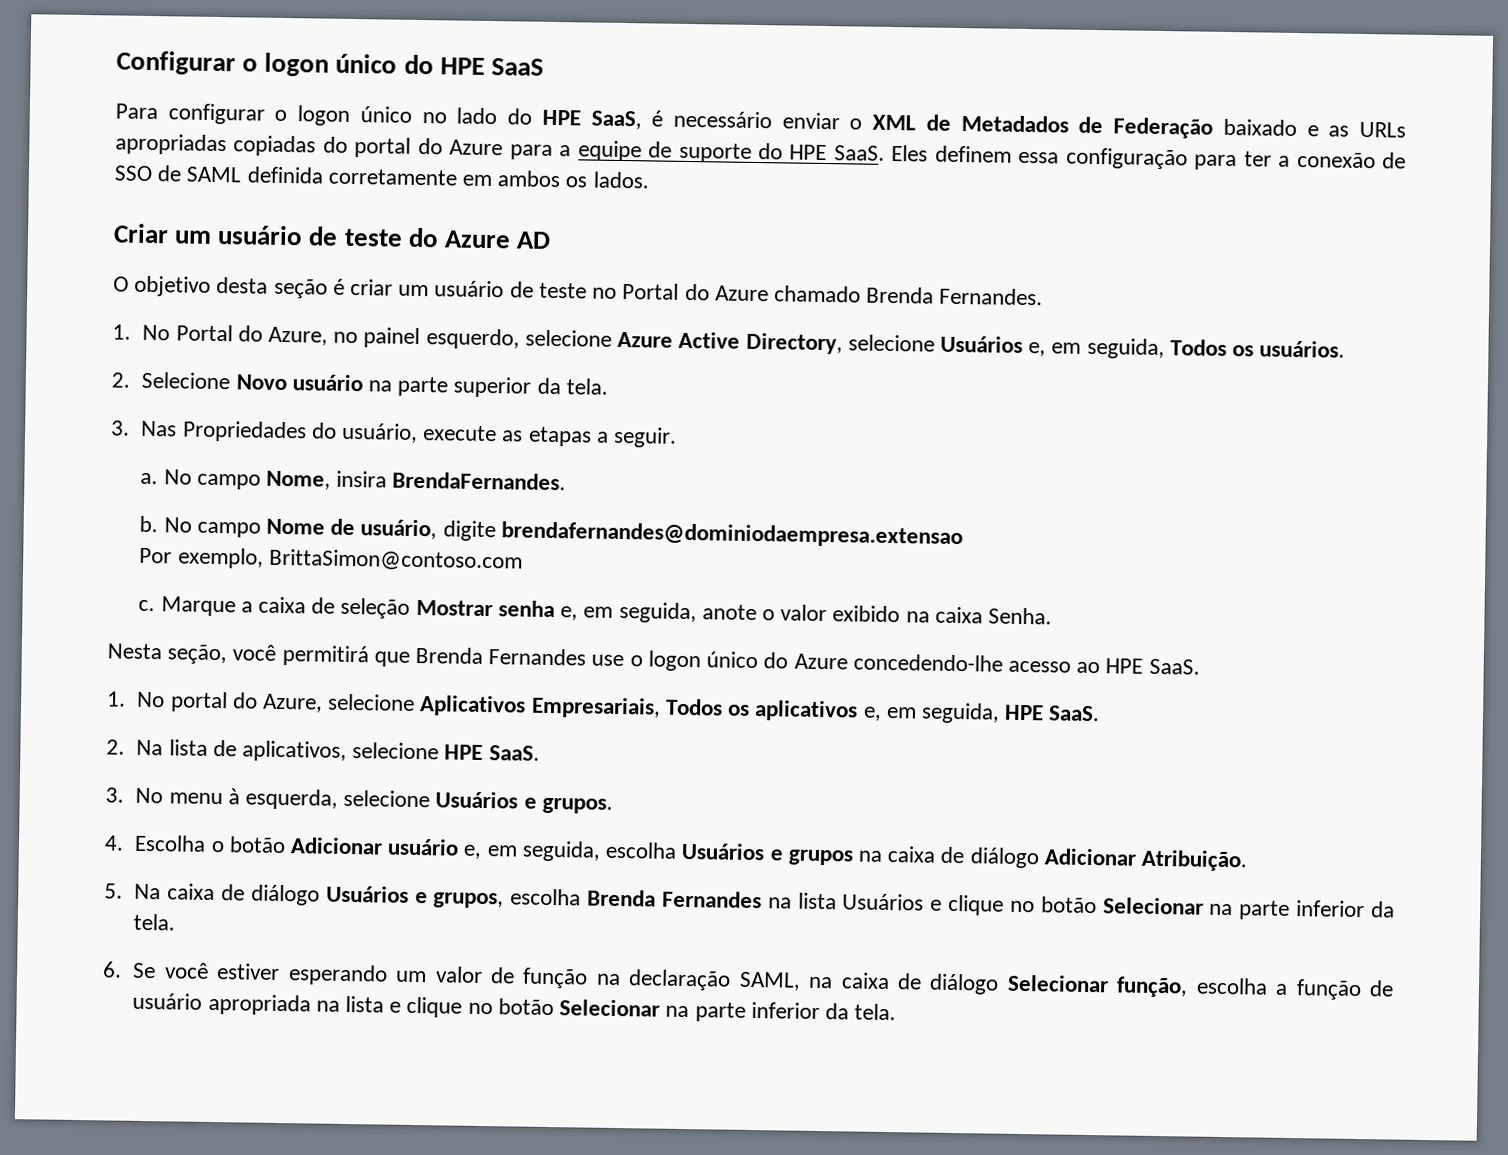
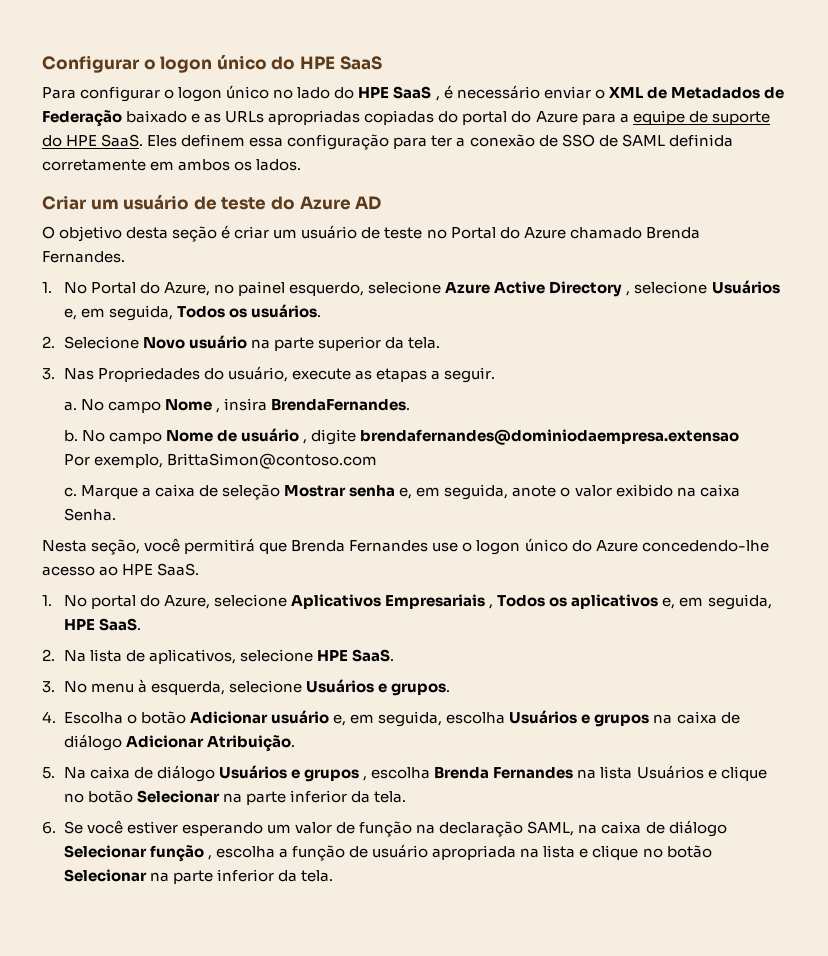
- Para configurar o logon único no lado do HPE SaaS, é necessário enviar o XML de Metadados de Federação baixado e as URLs apropriadas copiadas do portal do Azure para a equipe de suporte do HPE SaaS.
+ Para configurar o logon único no lado do HPE SaaS , é necessário enviar o XML de Metadados de Federação baixado e as URLs apropriadas copiadas do portal do Azure para a equipe de suporte do HPE SaaS.
- 1. No Portal do Azure, no painel esquerdo, selecione Azure Active Directory, selecione Usuários e, em seguida, Todos os usuários.
+ 1. No Portal do Azure, no painel esquerdo, selecione Azure Active Directory , selecione Usuários e, em seguida, Todos os usuários.
- No campo Nome, insira BrendaFernandes.
+ No campo Nome , insira BrendaFernandes.
- No campo Nome de usuário, digite brendafernandes@dominiodaempresa.extensao
+ No campo Nome de usuário , digite brendafernandes@dominiodaempresa.extensao
- 1. No portal do Azure, selecione Aplicativos Empresariais, Todos os aplicativos e, em seguida, HPE SaaS.
+ 1. No portal do Azure, selecione Aplicativos Empresariais , Todos os aplicativos e, em seguida, HPE SaaS.
- 5. Na caixa de diálogo Usuários e grupos, escolha Brenda Fernandes na lista Usuários e clique no botão Selecionar na parte inferior da tela.
+ 5. Na caixa de diálogo Usuários e grupos , escolha Brenda Fernandes na lista Usuários e clique no botão Selecionar na parte inferior da tela.
- 6. Se você estiver esperando um valor de função na declaração SAML, na caixa de diálogo Selecionar função, escolha a função de usuário apropriada na lista e clique no botão Selecionar na parte inferior da tela.
+ 6. Se você estiver esperando um valor de função na declaração SAML, na caixa de diálogo Selecionar função , escolha a função de usuário apropriada na lista e clique no botão Selecionar na parte inferior da tela.

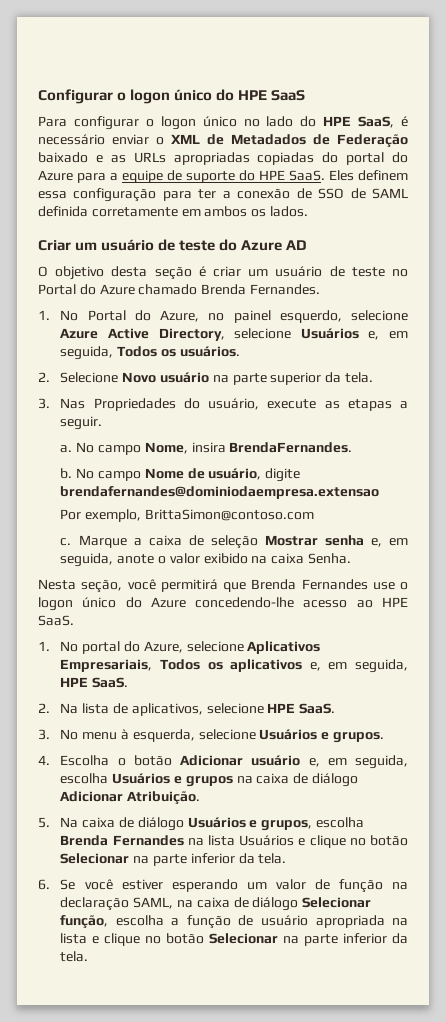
- Para configurar o logon único no lado do HPE SaaS , é necessário enviar o XML de Metadados de Federação baixado e as URLs apropriadas copiadas do portal do Azure para a equipe de suporte do HPE SaaS.
+ Para configurar o logon único no lado do HPE SaaS, é necessário enviar o XML de Metadados de Federação baixado e as URLs apropriadas copiadas do portal do Azure para a equipe de suporte do HPE SaaS.
- 1. No Portal do Azure, no painel esquerdo, selecione Azure Active Directory , selecione Usuários e, em seguida, Todos os usuários.
+ 1. No Portal do Azure, no painel esquerdo, selecione Azure Active Directory, selecione Usuários e, em seguida, Todos os usuários.
- No campo Nome , insira BrendaFernandes.
+ No campo Nome, insira BrendaFernandes.
- No campo Nome de usuário , digite brendafernandes@dominiodaempresa.extensao
+ No campo Nome de usuário, digite brendafernandes@dominiodaempresa.extensao
- 1. No portal do Azure, selecione Aplicativos Empresariais , Todos os aplicativos e, em seguida, HPE SaaS.
+ 1. No portal do Azure, selecione Aplicativos Empresariais, Todos os aplicativos e, em seguida, HPE SaaS.
- 5. Na caixa de diálogo Usuários e grupos , escolha Brenda Fernandes na lista Usuários e clique no botão Selecionar na parte inferior da tela.
+ 5. Na caixa de diálogo Usuários e grupos, escolha Brenda Fernandes na lista Usuários e clique no botão Selecionar na parte inferior da tela.
- 6. Se você estiver esperando um valor de função na declaração SAML, na caixa de diálogo Selecionar função , escolha a função de usuário apropriada na lista e clique no botão Selecionar na parte inferior da tela.
+ 6. Se você estiver esperando um valor de função na declaração SAML, na caixa de diálogo Selecionar função, escolha a função de usuário apropriada na lista e clique no botão Selecionar na parte inferior da tela.

